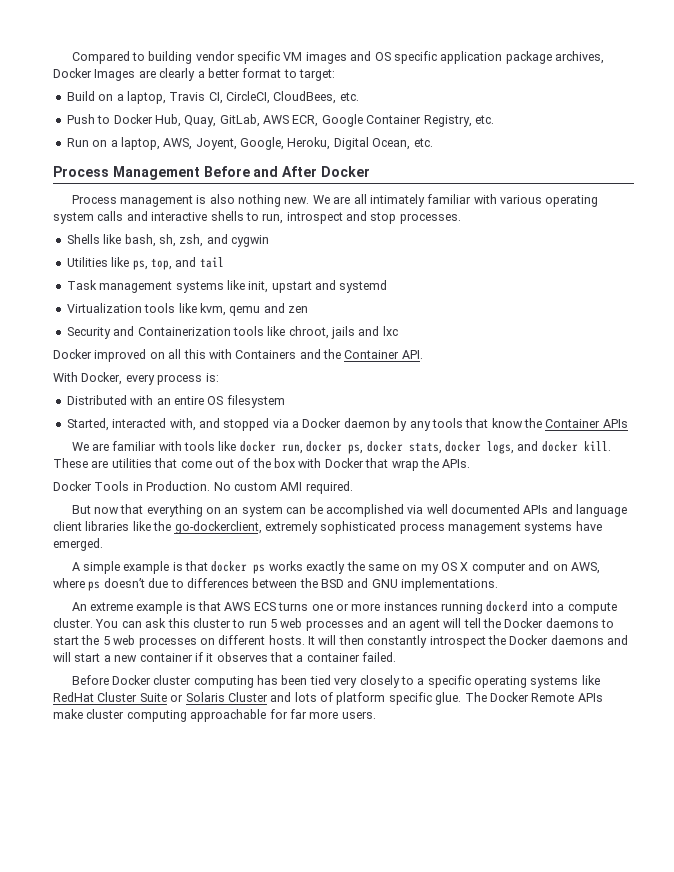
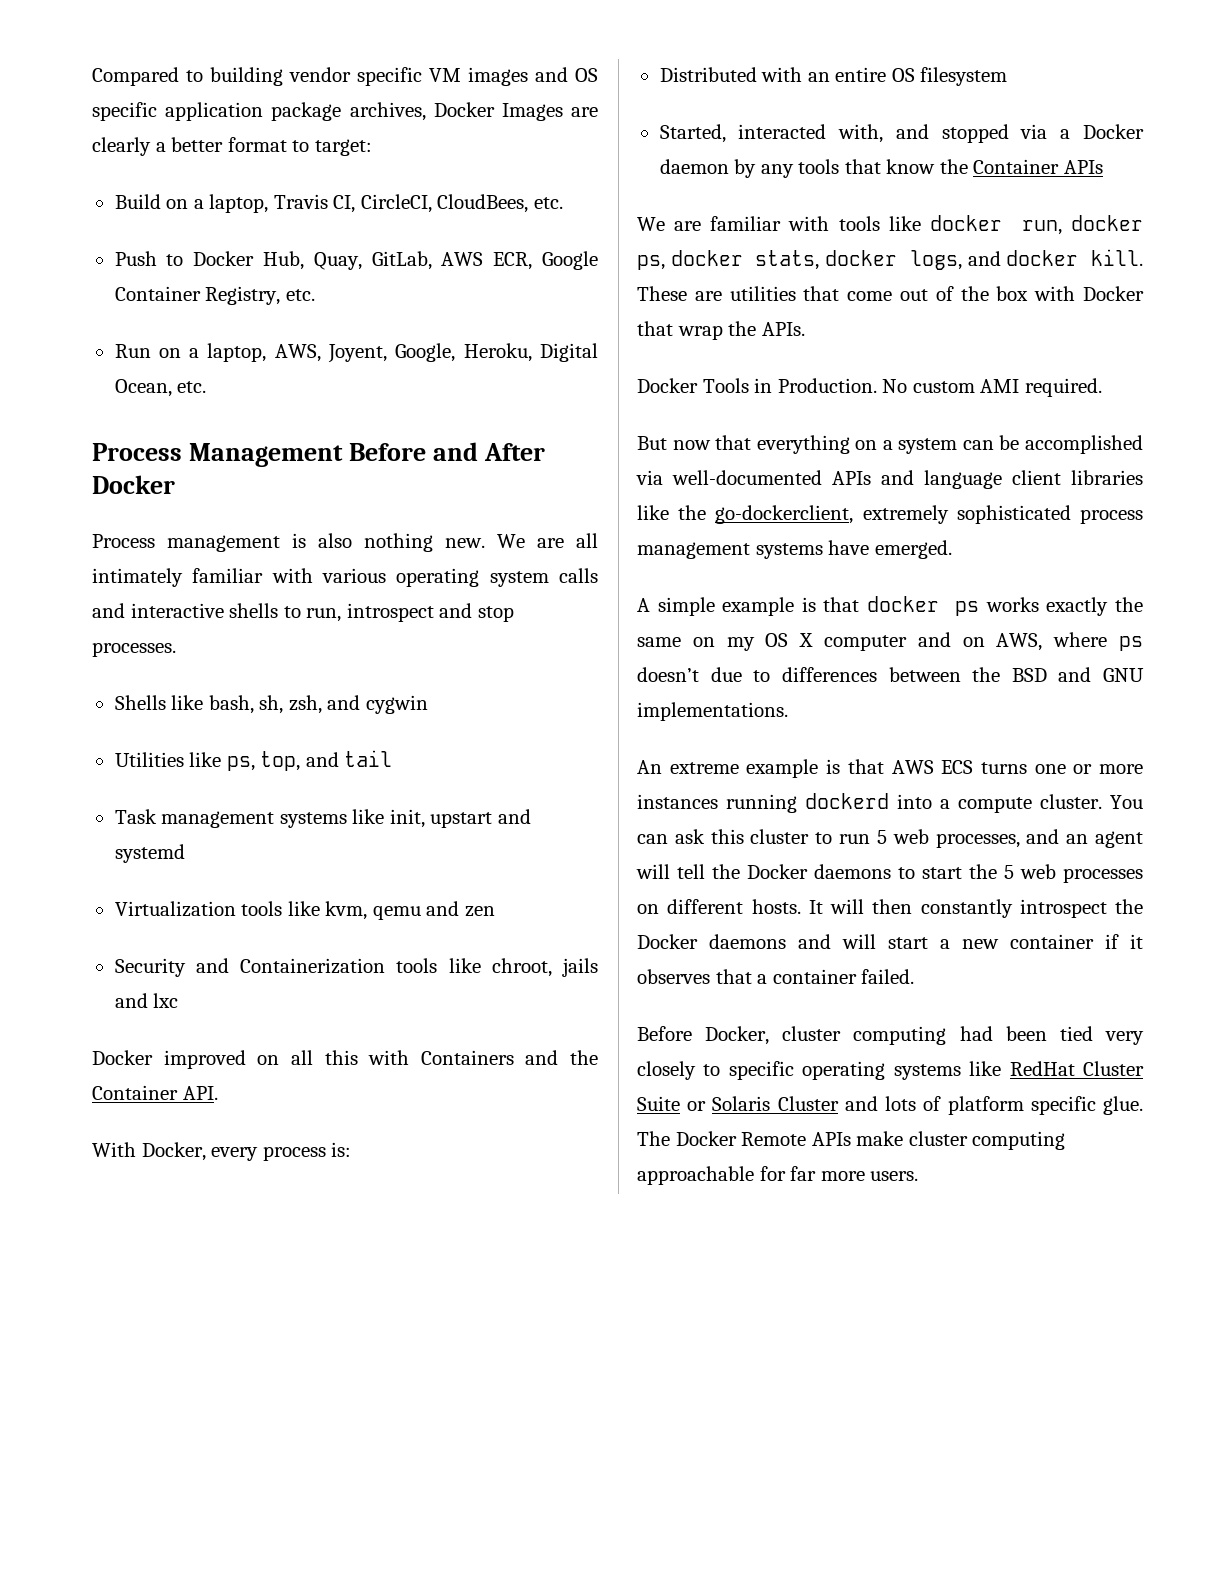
- But now that everything on an system can be accomplished via well documented APIs and language client libraries like the go-dockerclient, extremely sophisticated process management systems have emerged.
+ But now that everything on a system can be accomplished via well-documented APIs and language client libraries like the go-dockerclient, extremely sophisticated process management systems have emerged.
- You can ask this cluster to run 5 web processes and an agent will tell the Docker daemons to start the 5 web processes on different hosts.
+ You can ask this cluster to run 5 web processes, and an agent will tell the Docker daemons to start the 5 web processes on different hosts.
- Before Docker cluster computing has been tied very closely to a specific operating systems like RedHat Cluster Suite or Solaris Cluster and lots of platform specific glue.
+ Before Docker, cluster computing had been tied very closely to specific operating systems like RedHat Cluster Suite or Solaris Cluster and lots of platform specific glue.

